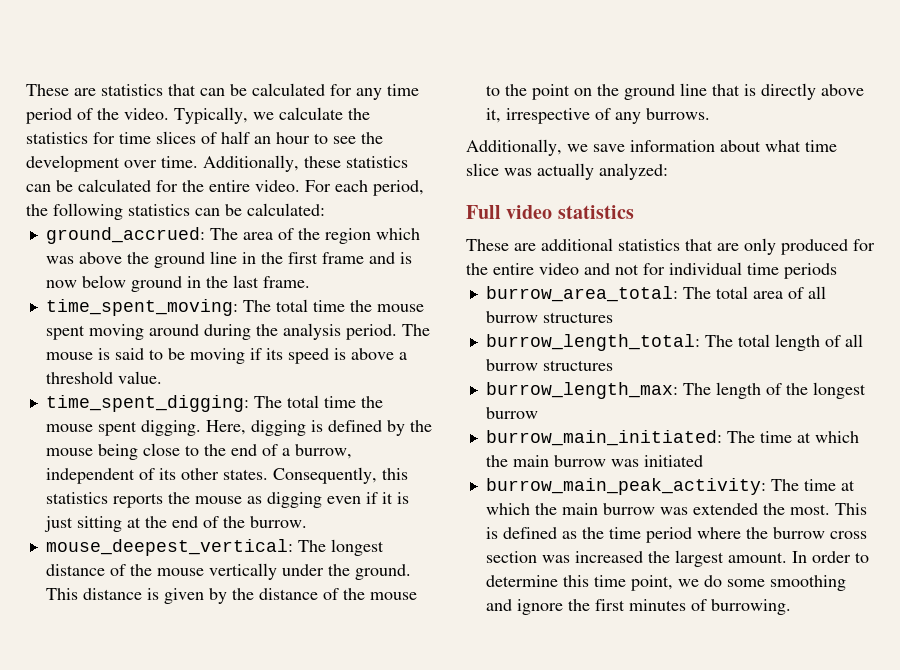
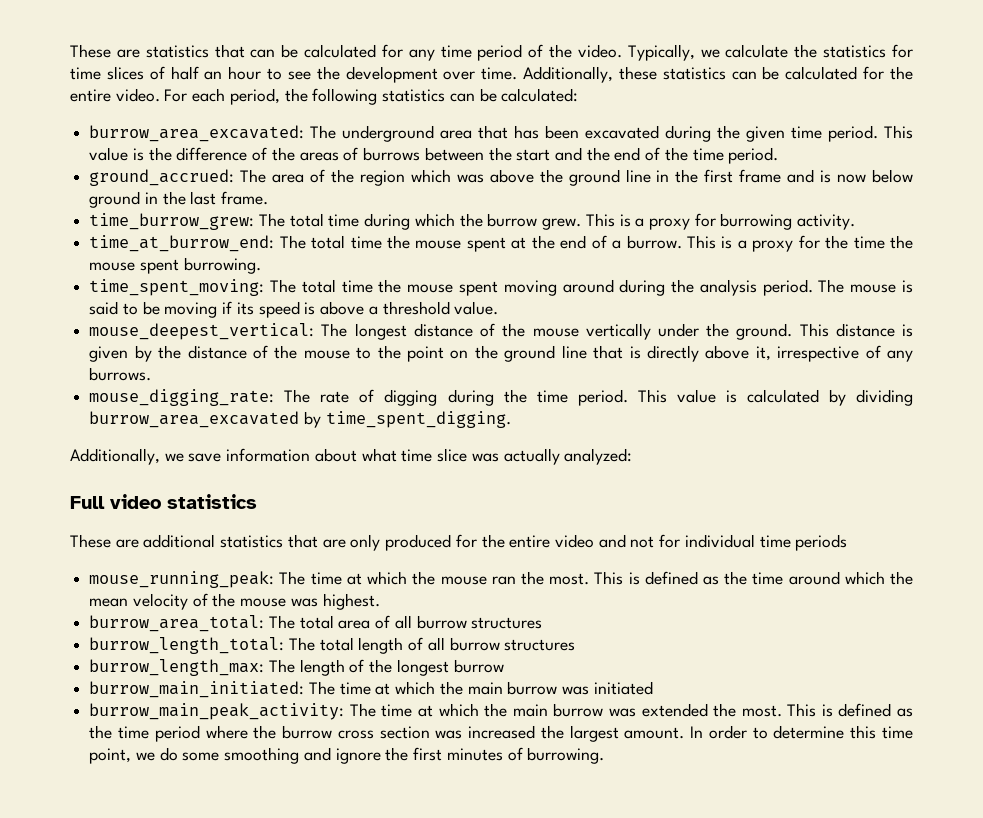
+ burrow_area_excavated: The underground area that has been excavated during the given time period. This value is the difference of the areas of burrows between the start and the end of the time period.
+ time_burrow_grew: The total time during which the burrow grew. This is a proxy for burrowing activity.
+ time_at_burrow_end: The total time the mouse spent at the end of a burrow. This is a proxy for the time the mouse spent burrowing.
- time_spent_digging: The total time the mouse spent digging. Here, digging is defined by the mouse being close to the end of a burrow, independent of its other states. Consequently, this statistics reports the mouse as digging even if it is just sitting at the end of the burrow.
+ mouse_digging_rate: The rate of digging during the time period. This value is calculated by dividing burrow_area_excavated by time_spent_digging.
+ mouse_running_peak: The time at which the mouse ran the most. This is defined as the time around which the mean velocity of the mouse was highest.

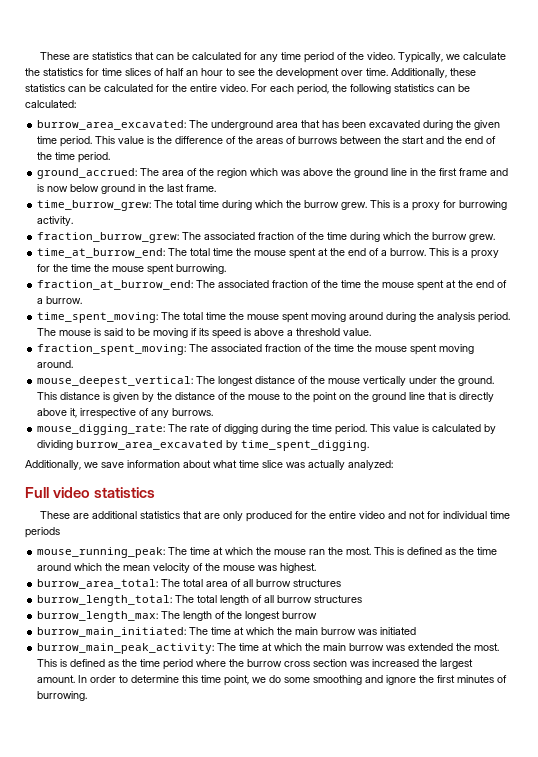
+ fraction_burrow_grew: The associated fraction of the time during which the burrow grew.
+ fraction_at_burrow_end: The associated fraction of the time the mouse spent at the end of a burrow.
+ fraction_spent_moving: The associated fraction of the time the mouse spent moving around.

